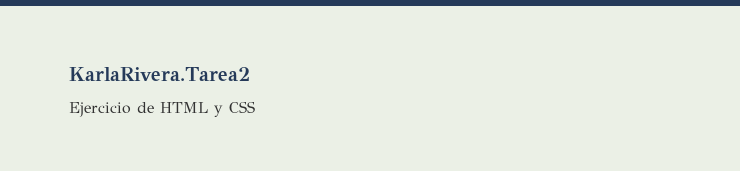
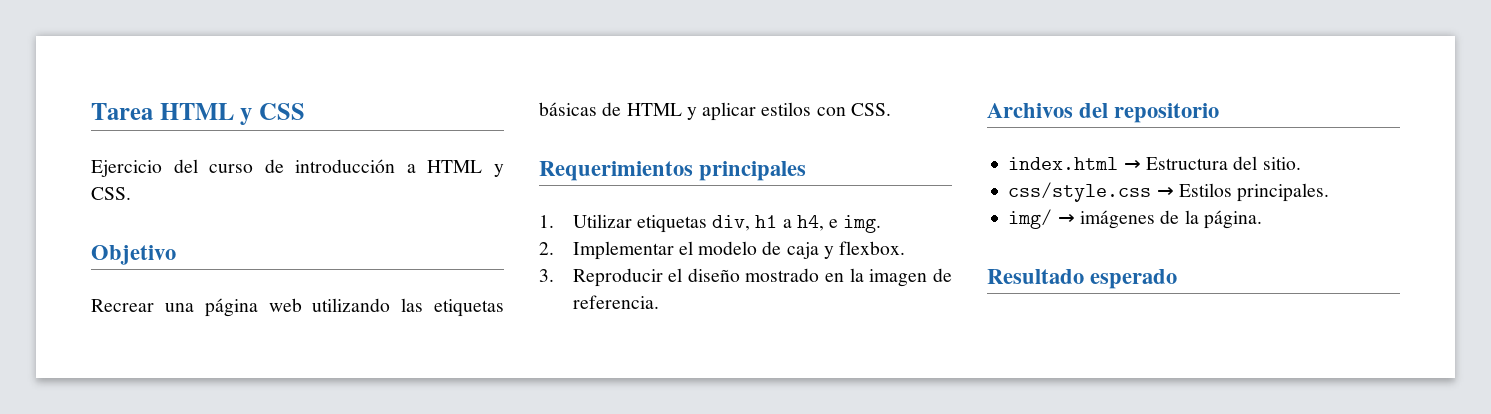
- KarlaRivera.Tarea2
- Ejercicio de HTML y CSS
+ Tarea HTML y CSS
+ Ejercicio del curso de introducción a HTML y CSS.
+ Objetivo
+ Recrear una página web utilizando las etiquetas básicas de HTML y aplicar estilos con CSS.
+ Requerimientos principales
+ 1. Utilizar etiquetas div, h1 a h4, e img.
+ 2. Implementar el modelo de caja y flexbox.
+ 3. Reproducir el diseño mostrado en la imagen de referencia.
+ Archivos del repositorio
+ index.html → Estructura del sitio.
+ css/style.css → Estilos principales.
+ img/ → imágenes de la página.
+ Resultado esperado

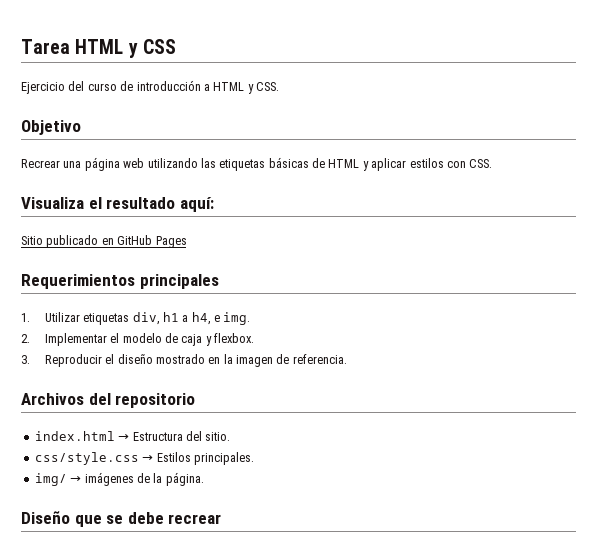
+ Visualiza el resultado aquí:
+ Sitio publicado en GitHub Pages
- Resultado esperado
+ Diseño que se debe recrear

